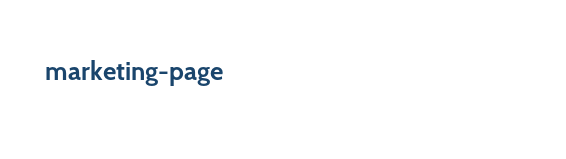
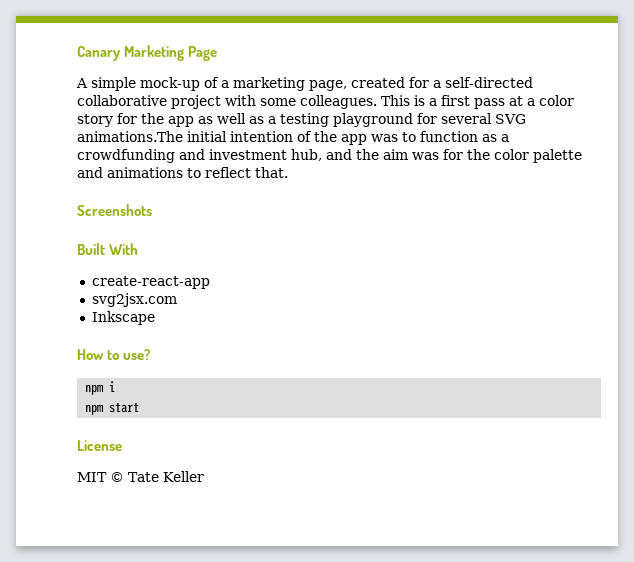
- marketing-page
+ Canary Marketing Page
+ A simple mock-up of a marketing page, created for a self-directed collaborative project with some colleagues. This is a first pass at a color story for the app as well as a testing playground for several SVG animations.The initial intention of the app was to function as a crowdfunding and investment hub, and the aim was for the color palette and animations to reflect that.
+ Screenshots
+ Built With
+ create-react-app
+ svg2jsx.com
+ Inkscape
+ How to use?
+ npm i
+ npm start
+ License
+ MIT © Tate Keller

